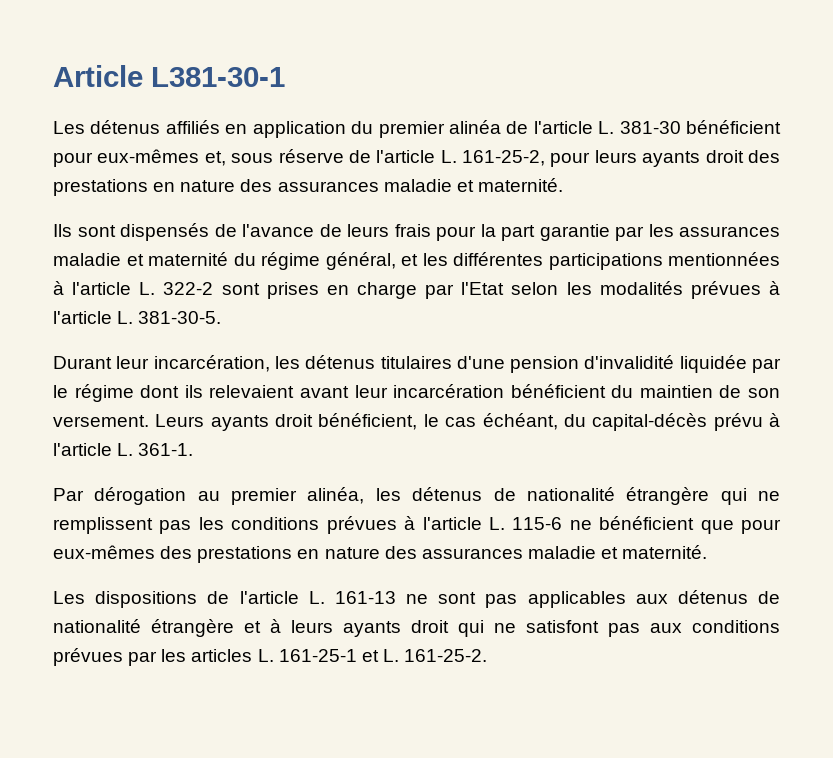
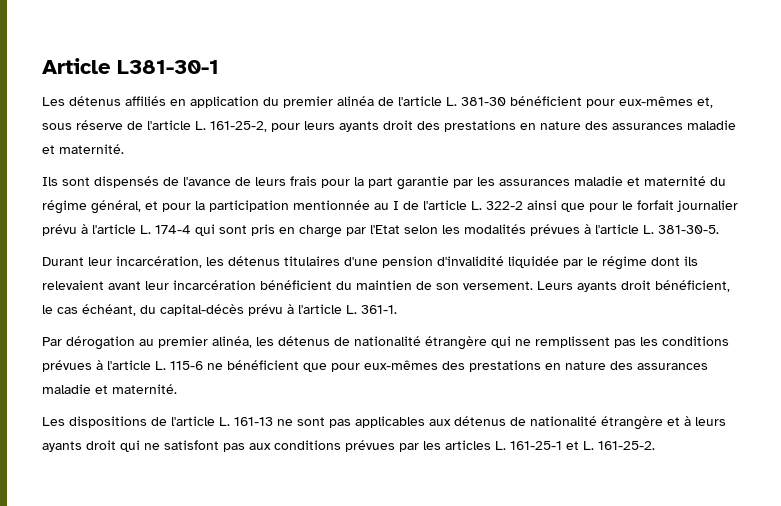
- Ils sont dispensés de l'avance de leurs frais pour la part garantie par les assurances maladie et maternité du régime général, et les différentes participations mentionnées à l'article L. 322-2 sont prises en charge par l'Etat selon les modalités prévues à l'article L. 381-30-5.
+ Ils sont dispensés de l'avance de leurs frais pour la part garantie par les assurances maladie et maternité du régime général, et pour la participation mentionnée au I de l'article L. 322-2 ainsi que pour le forfait journalier prévu à l'article L. 174-4 qui sont pris en charge par l'Etat selon les modalités prévues à l'article L. 381-30-5.

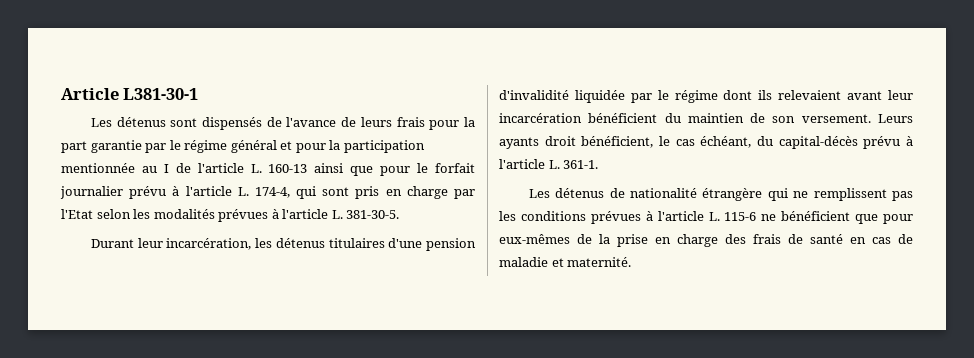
- Les détenus affiliés en application du premier alinéa de l'article L. 381-30 bénéficient pour eux-mêmes et, sous réserve de l'article L. 161-25-2, pour leurs ayants droit des prestations en nature des assurances maladie et maternité.
- Ils sont dispensés de l'avance de leurs frais pour la part garantie par les assurances maladie et maternité du régime général, et pour la participation mentionnée au I de l'article L. 322-2 ainsi que pour le forfait journalier prévu à l'article L. 174-4 qui sont pris en charge par l'Etat selon les modalités prévues à l'article L. 381-30-5.
+ Les détenus sont dispensés de l'avance de leurs frais pour la part garantie par le régime général et pour la participation mentionnée au I de l'article L. 160-13 ainsi que pour le forfait journalier prévu à l'article L. 174-4, qui sont pris en charge par l'Etat selon les modalités prévues à l'article L. 381-30-5.
- Par dérogation au premier alinéa, les détenus de nationalité étrangère qui ne remplissent pas les conditions prévues à l'article L. 115-6 ne bénéficient que pour eux-mêmes des prestations en nature des assurances maladie et maternité.
- Les dispositions de l'article L. 161-13 ne sont pas applicables aux détenus de nationalité étrangère et à leurs ayants droit qui ne satisfont pas aux conditions prévues par les articles L. 161-25-1 et L. 161-25-2.
+ Les détenus de nationalité étrangère qui ne remplissent pas les conditions prévues à l'article L. 115-6 ne bénéficient que pour eux-mêmes de la prise en charge des frais de santé en cas de maladie et maternité.

